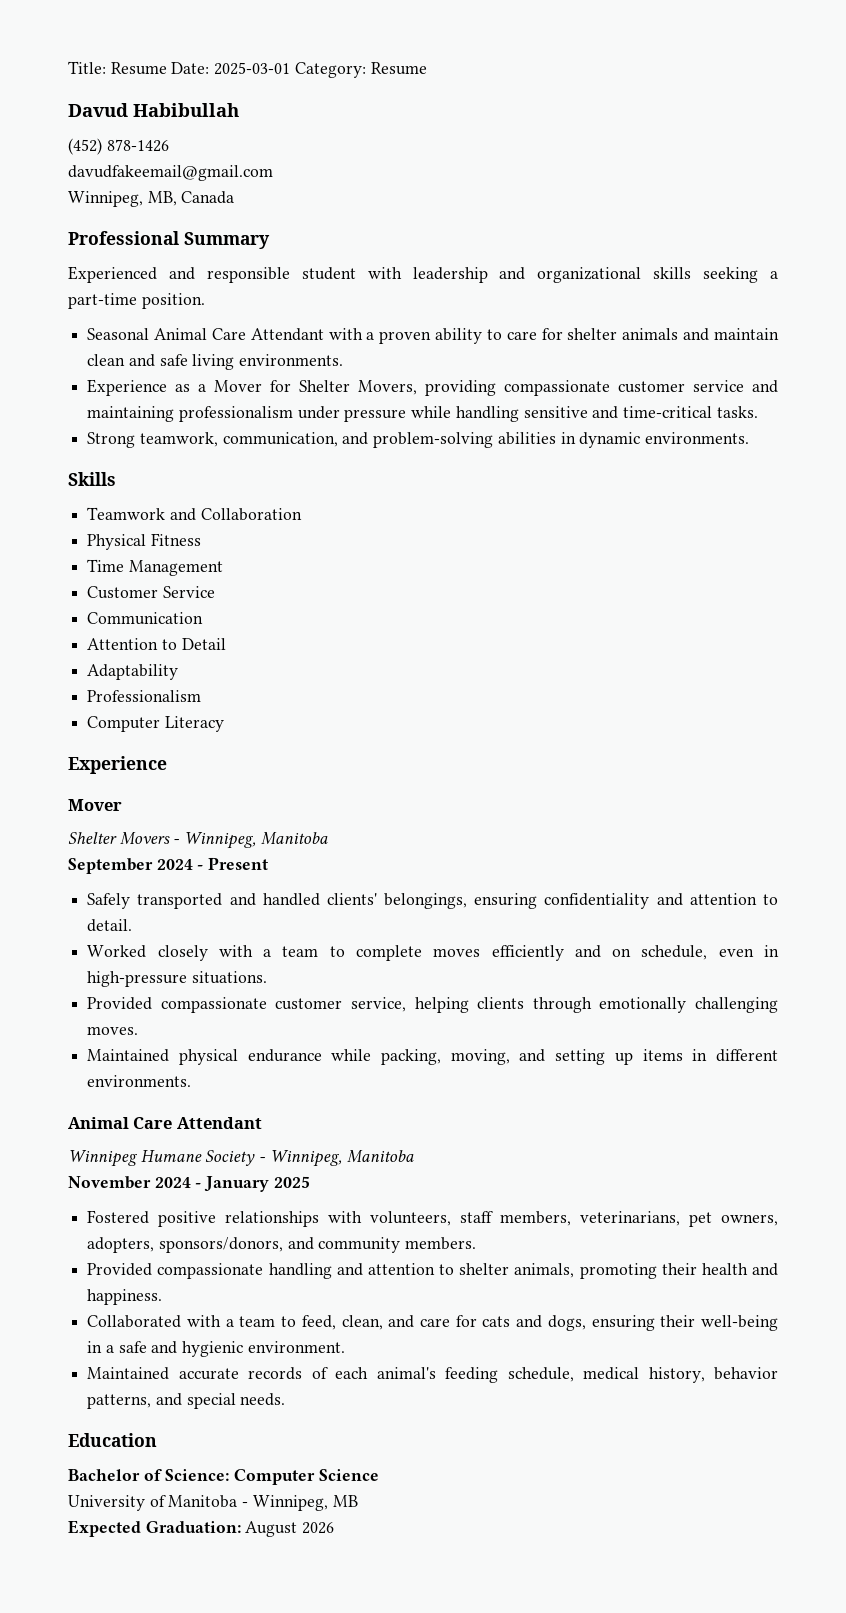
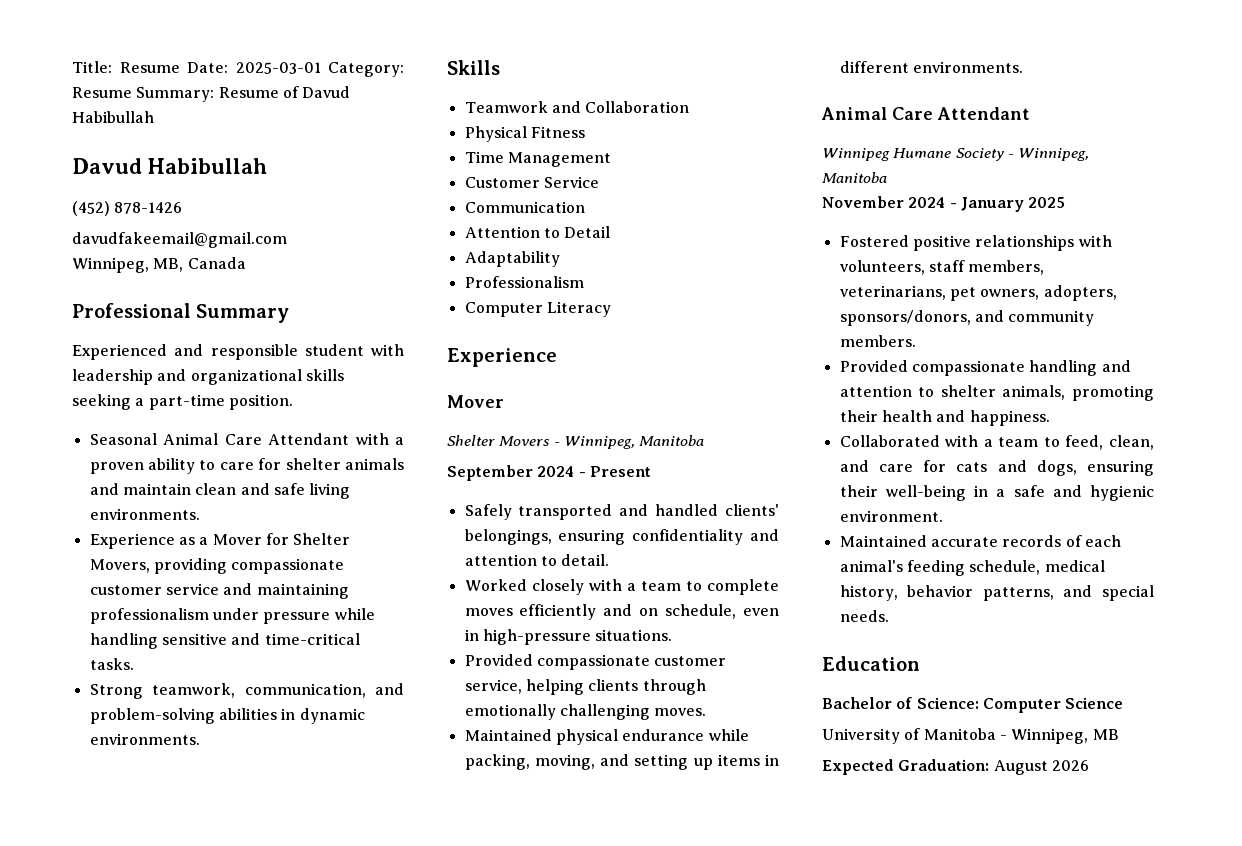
- Title: Resume Date: 2025-03-01 Category: Resume
+ Title: Resume Date: 2025-03-01 Category: Resume Summary: Resume of Davud Habibullah

